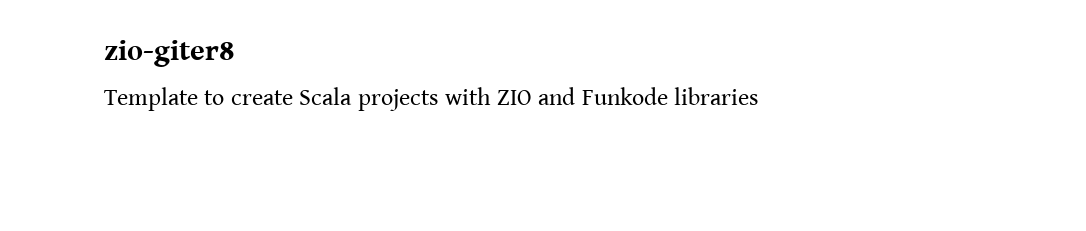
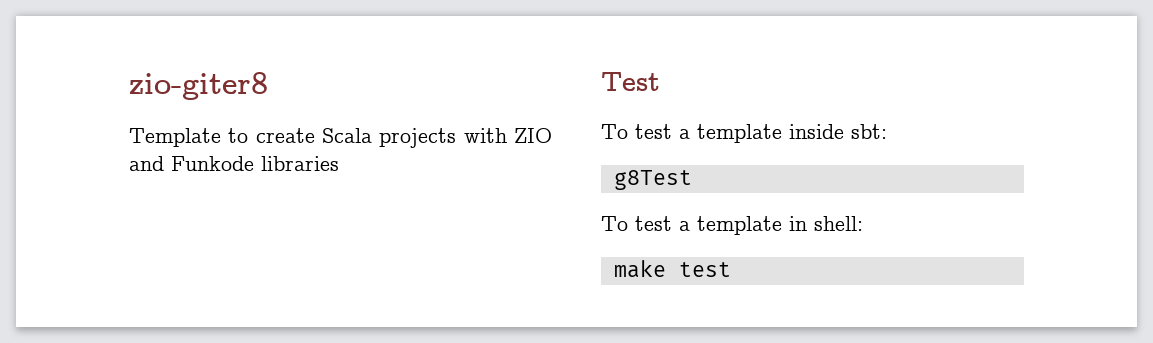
+ Test
+ To test a template inside sbt:
+ g8Test
+ To test a template in shell:
+ make test

